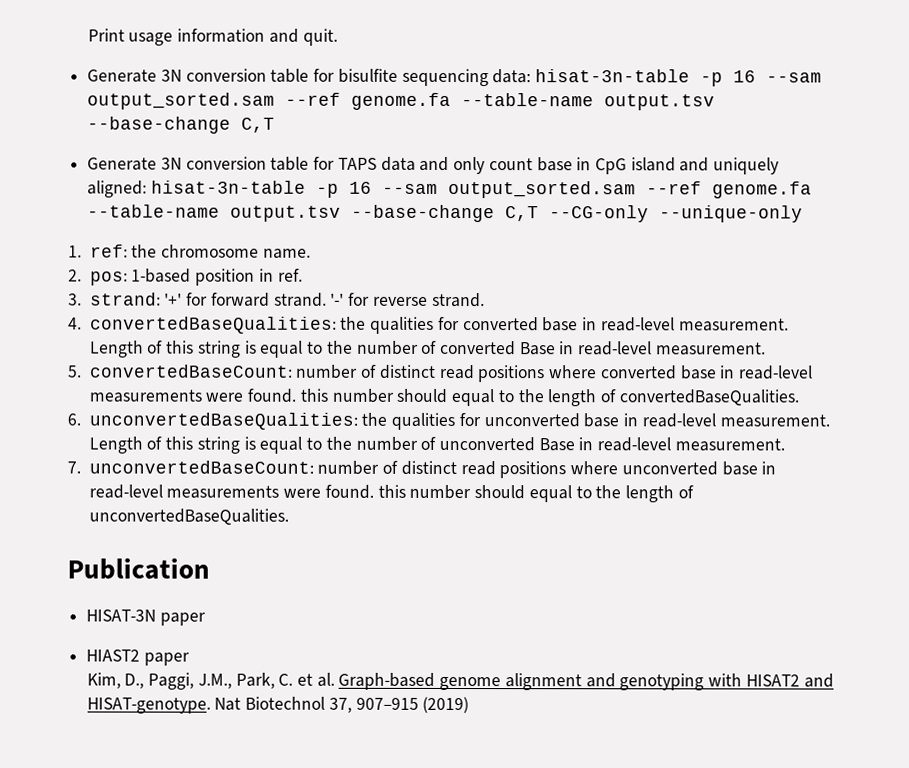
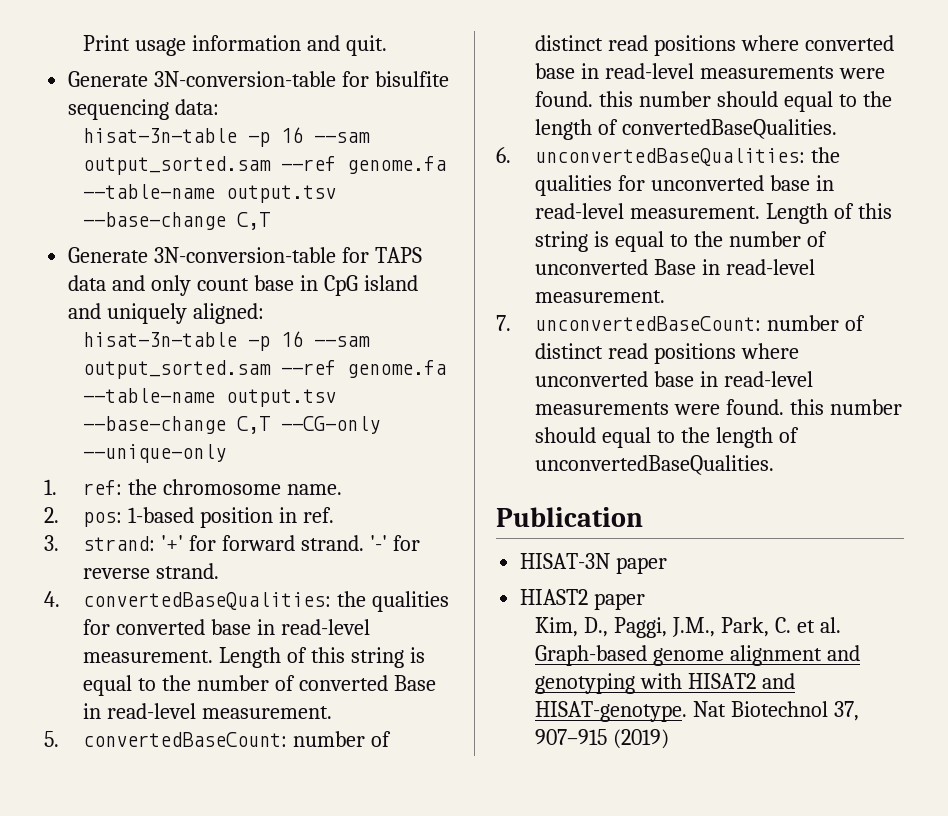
- Generate 3N conversion table for bisulfite sequencing data: hisat-3n-table -p 16 --sam output_sorted.sam --ref genome.fa --table-name output.tsv --base-change C,T
+ Generate 3N-conversion-table for bisulfite sequencing data:
+ hisat-3n-table -p 16 --sam output_sorted.sam --ref genome.fa --table-name output.tsv --base-change C,T
- Generate 3N conversion table for TAPS data and only count base in CpG island and uniquely aligned: hisat-3n-table -p 16 --sam output_sorted.sam --ref genome.fa --table-name output.tsv --base-change C,T --CG-only --unique-only
+ Generate 3N-conversion-table for TAPS data and only count base in CpG island and uniquely aligned:
+ hisat-3n-table -p 16 --sam output_sorted.sam --ref genome.fa --table-name output.tsv --base-change C,T --CG-only --unique-only

